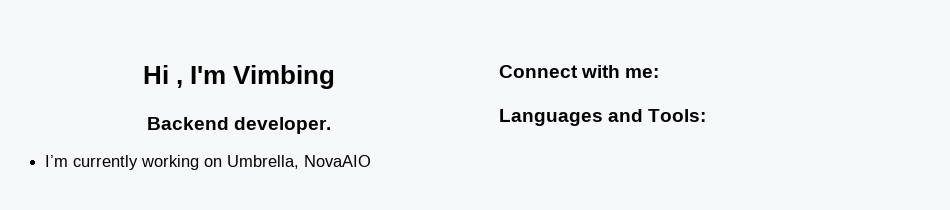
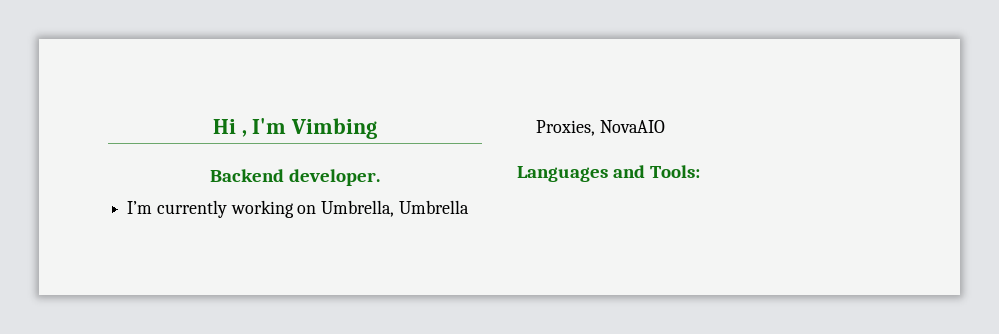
- I’m currently working on Umbrella, NovaAIO
+ I’m currently working on Umbrella, Umbrella Proxies, NovaAIO
- Connect with me:

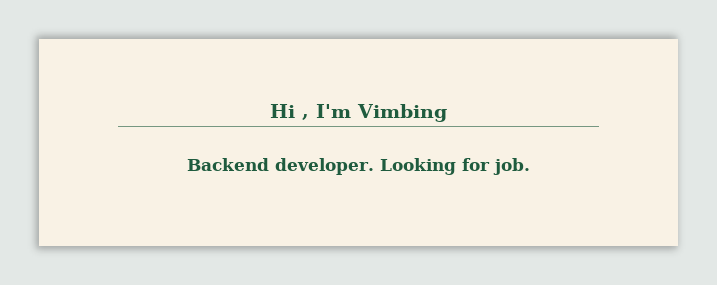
- Backend developer.
- I’m currently working on Umbrella, Umbrella Proxies, NovaAIO
- Languages and Tools:
+ Backend developer. Looking for job.

